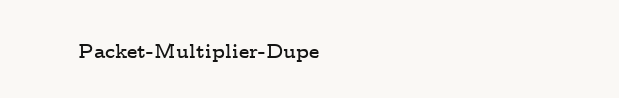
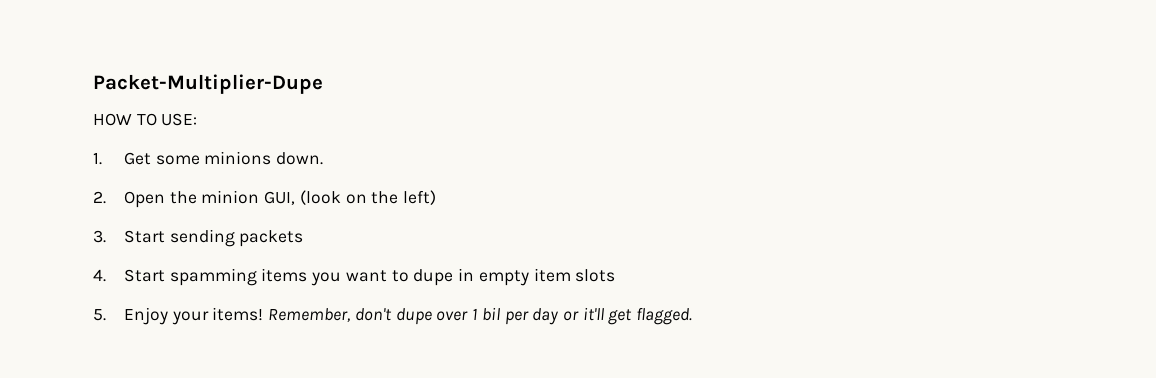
+ HOW TO USE:
+ 1. Get some minions down.
+ 2. Open the minion GUI, (look on the left)
+ 3. Start sending packets
+ 4. Start spamming items you want to dupe in empty item slots
+ 5. Enjoy your items! Remember, don't dupe over 1 bil per day or it'll get flagged.

